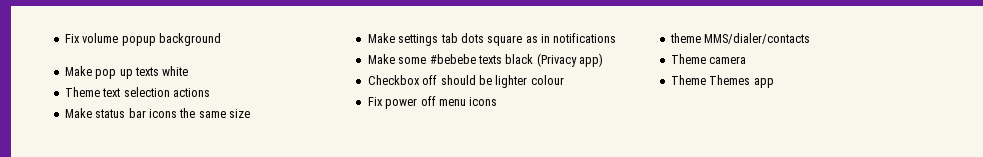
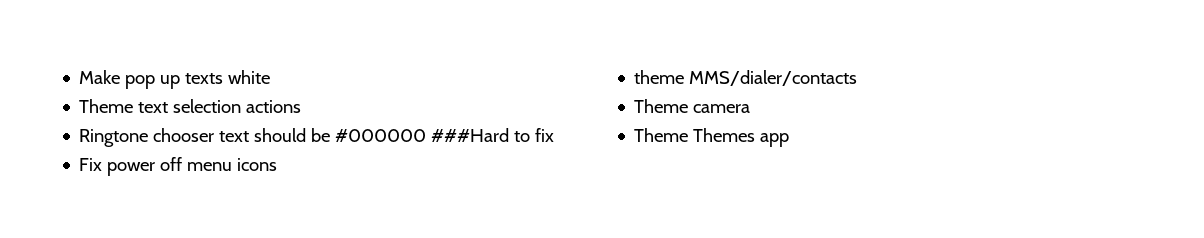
- Fix volume popup background
- Make status bar icons the same size
- Make settings tab dots square as in notifications
- Make some #bebebe texts black (Privacy app)
- Checkbox off should be lighter colour
+ Ringtone chooser text should be #000000 ###Hard to fix

